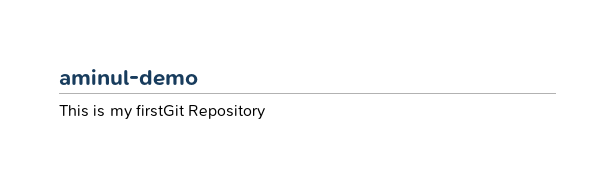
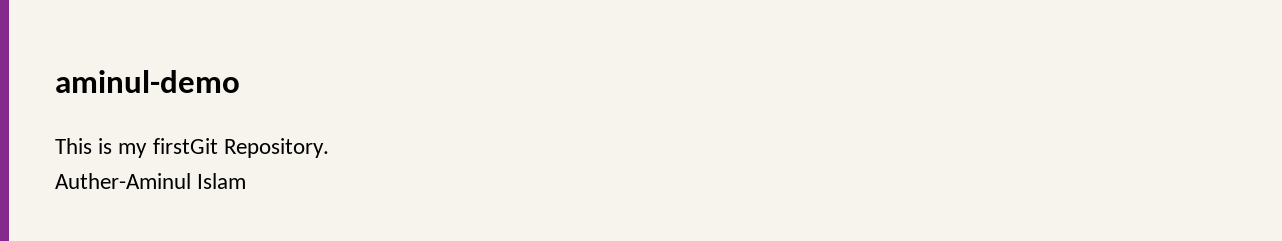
- This is my firstGit Repository
+ This is my firstGit Repository.
+ Auther-Aminul Islam

